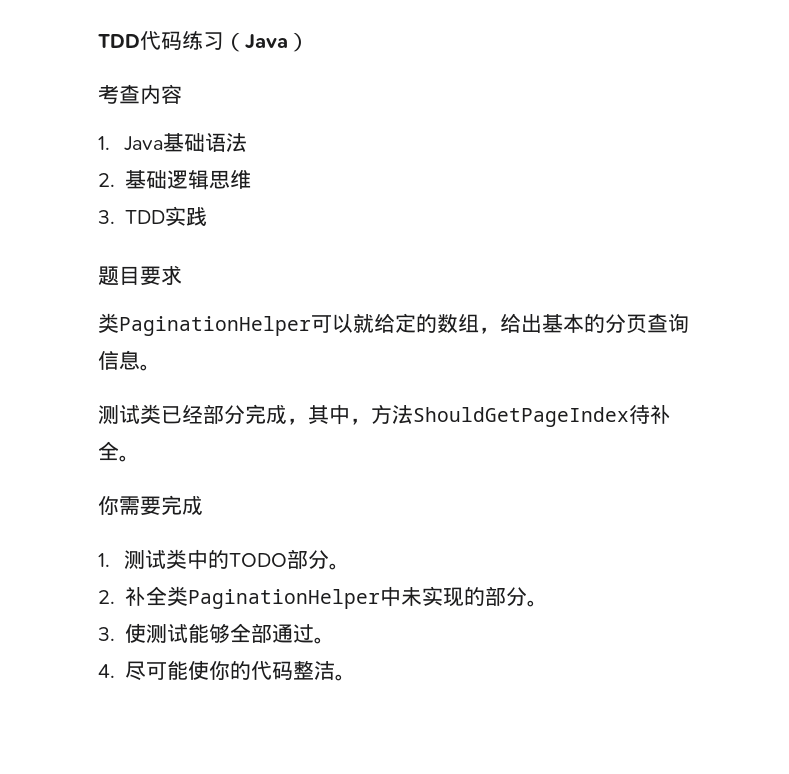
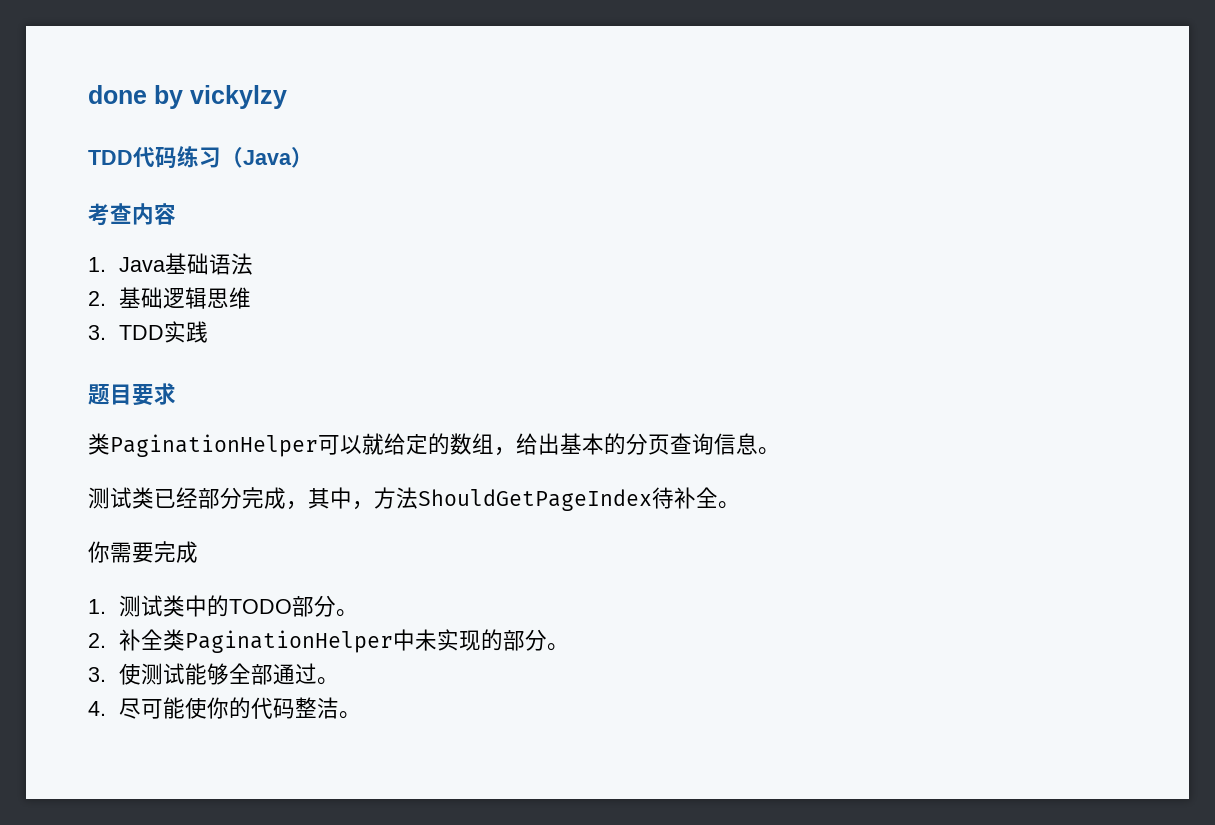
+ done by vickylzy

